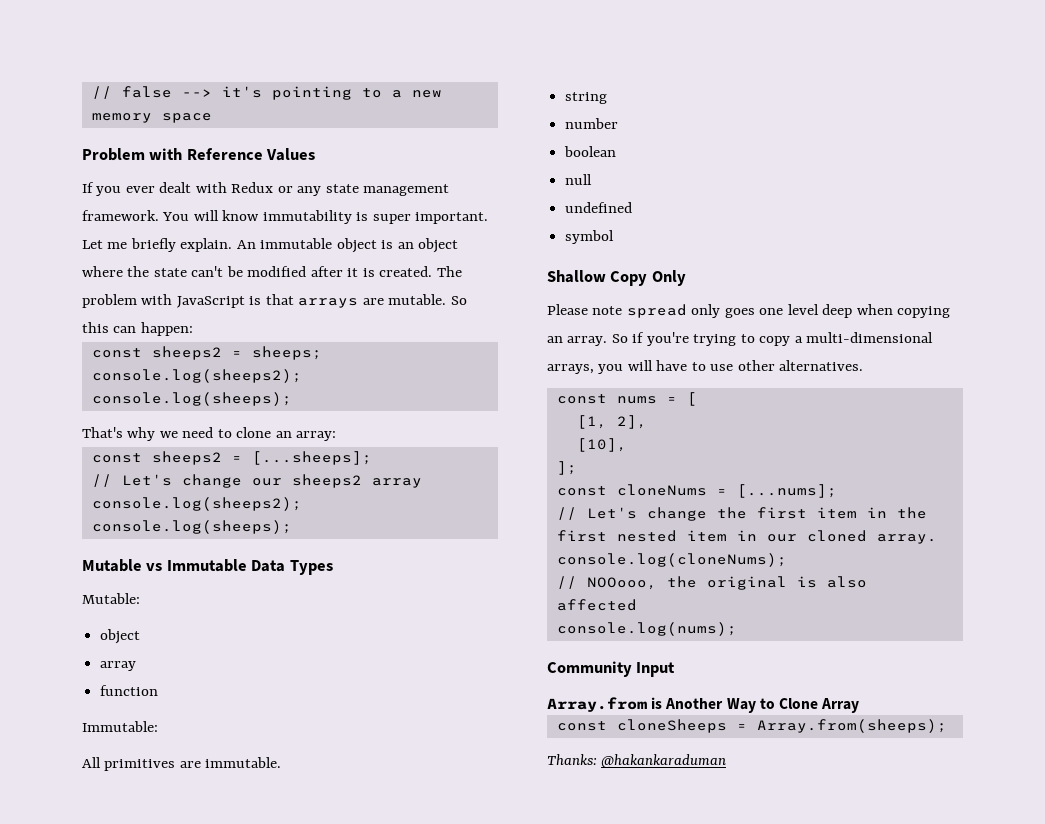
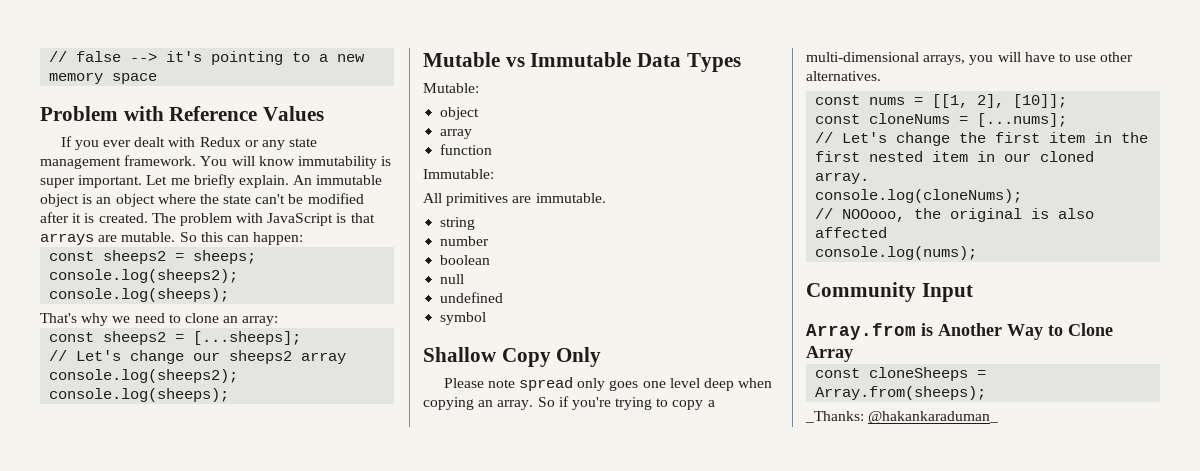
- const nums = [
- [1, 2],
- [10],
- ];
+ const nums = [[1, 2], [10]];
- Thanks: @hakankaraduman
+ _Thanks: @hakankaraduman_

